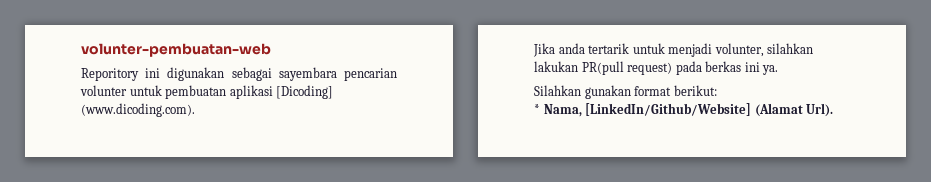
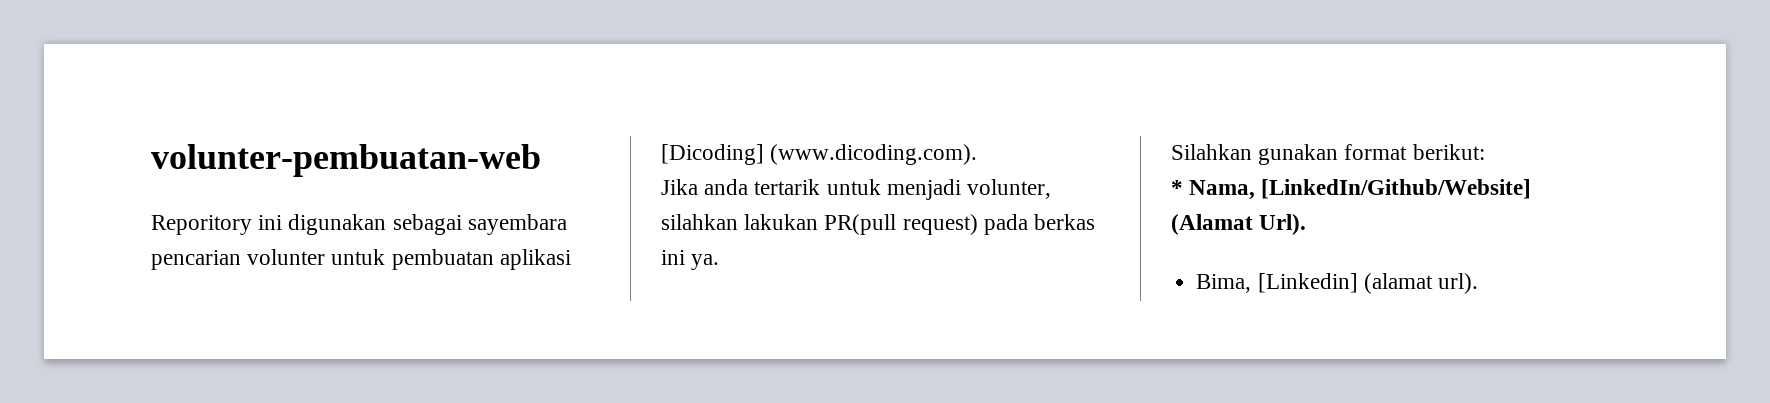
+ Bima, [Linkedin] (alamat url).

